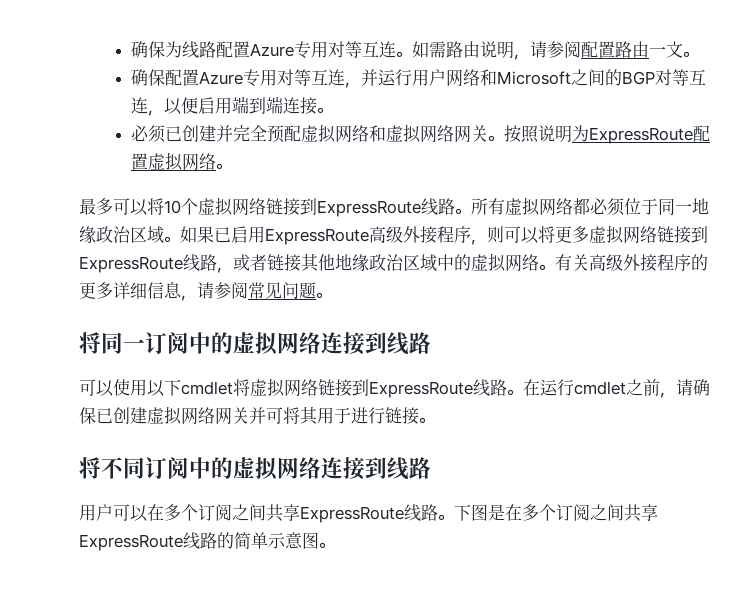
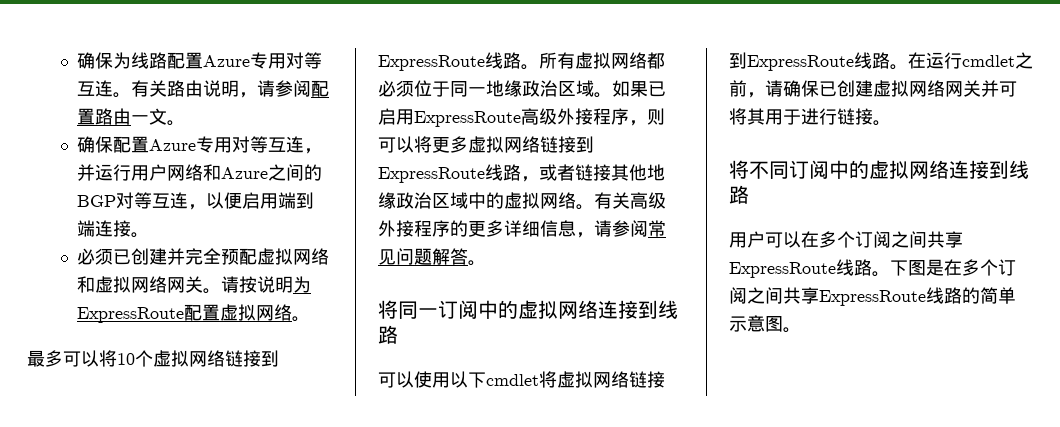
- 如需路由说明，请参阅配置路由一文。
+ 有关路由说明，请参阅配置路由一文。
- 确保配置Azure专用对等互连，并运行用户网络和Microsoft之间的BGP对等互连，以便启用端到端连接。
+ 确保配置Azure专用对等互连，并运行用户网络和Azure之间的BGP对等互连，以便启用端到端连接。
- 按照说明为ExpressRoute配置虚拟网络。
+ 请按说明为ExpressRoute配置虚拟网络。
- 有关高级外接程序的更多详细信息，请参阅常见问题。
+ 有关高级外接程序的更多详细信息，请参阅常见问题解答。

